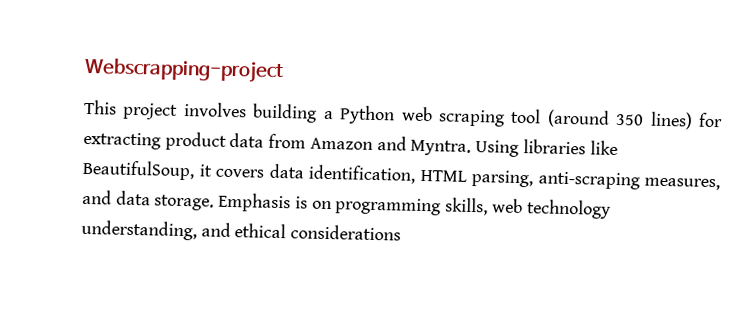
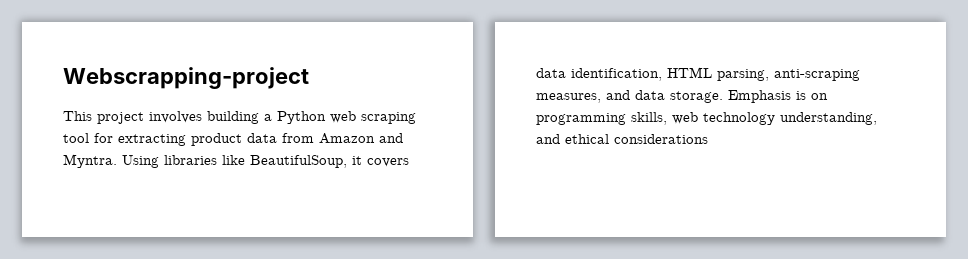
- This project involves building a Python web scraping tool (around 350 lines) for extracting product data from Amazon and Myntra.
+ This project involves building a Python web scraping tool for extracting product data from Amazon and Myntra.

